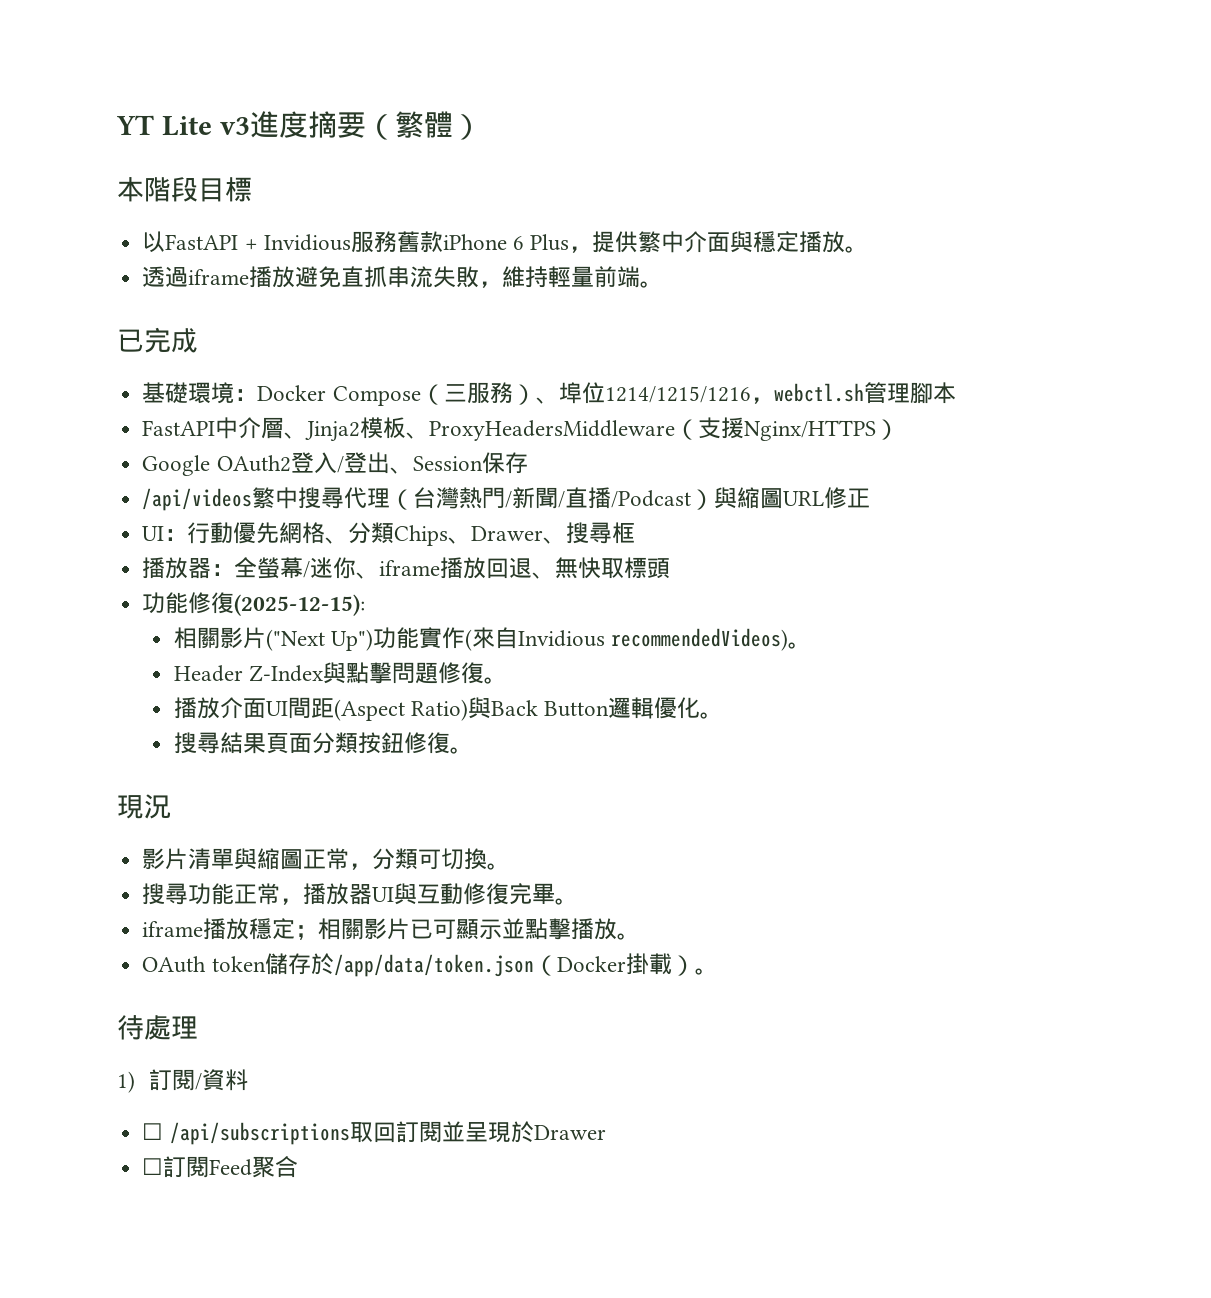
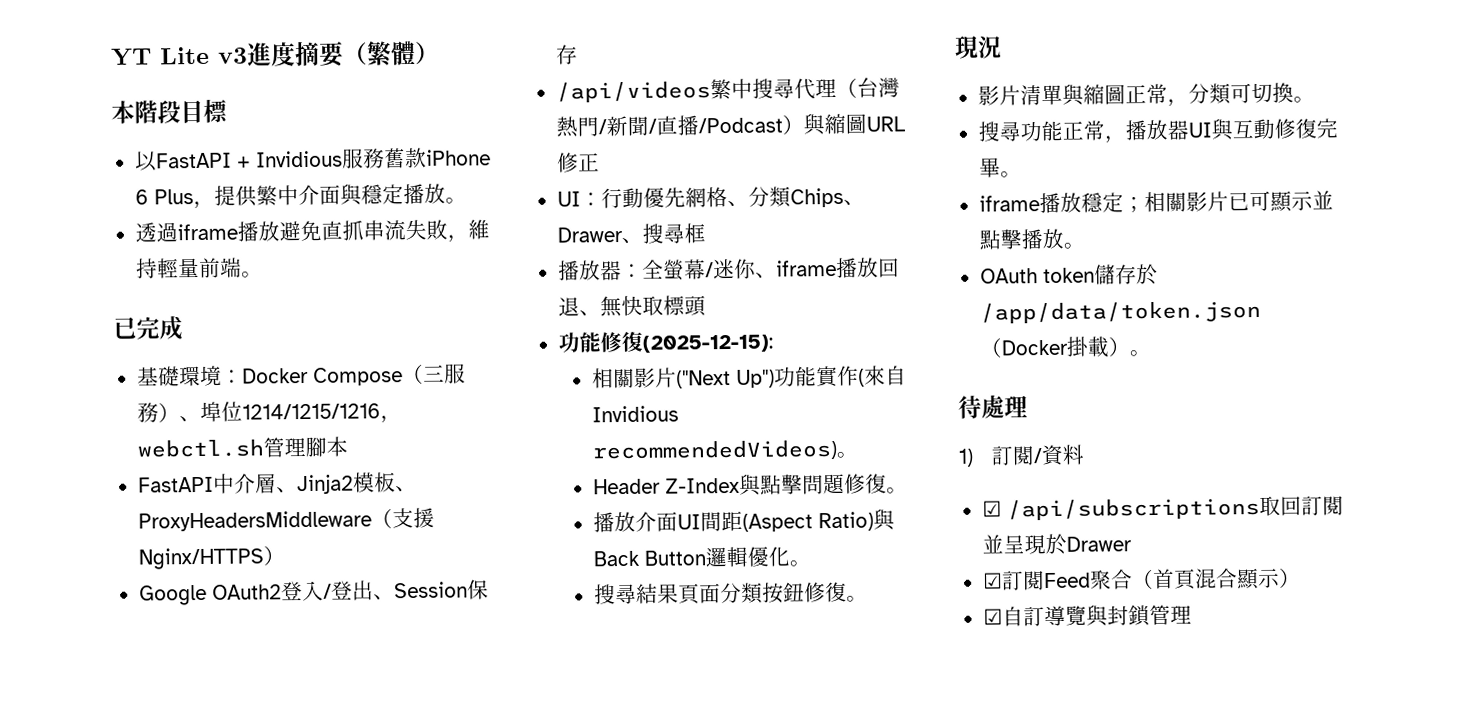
- ☐ /api/subscriptions取回訂閱並呈現於Drawer
+ ☑ /api/subscriptions取回訂閱並呈現於Drawer
- ☐訂閱Feed聚合
+ ☑訂閱Feed聚合（首頁混合顯示）
+ ☑自訂導覽與封鎖管理

